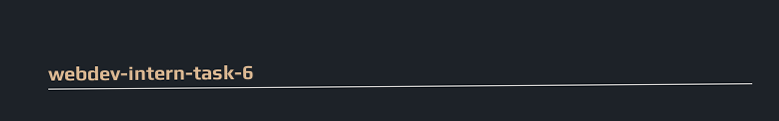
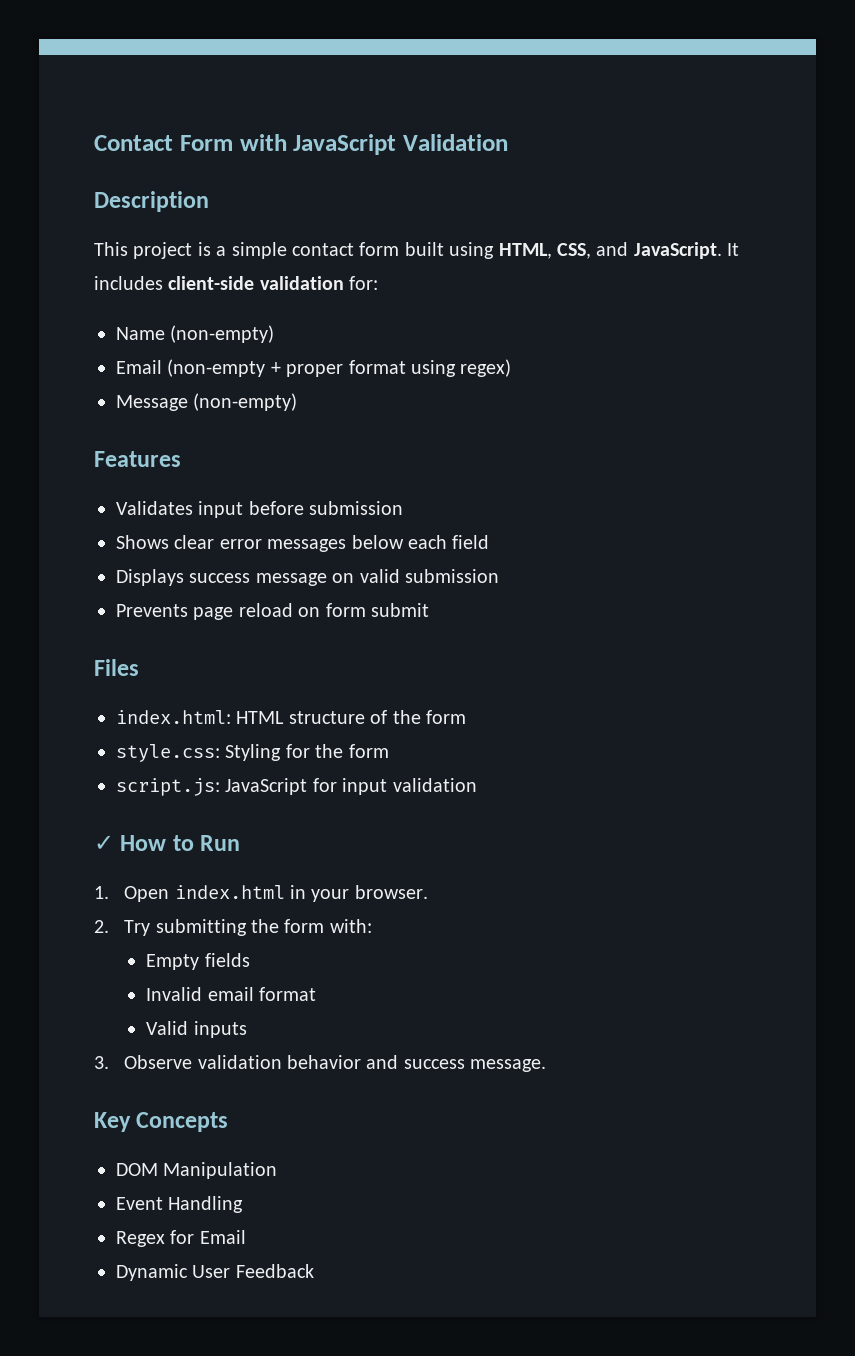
- webdev-intern-task-6
+ Contact Form with JavaScript Validation
+ Description
+ This project is a simple contact form built using HTML, CSS, and JavaScript. It includes client-side validation for:
+ Name (non-empty)
+ Email (non-empty + proper format using regex)
+ Message (non-empty)
+ Features
+ Validates input before submission
+ Shows clear error messages below each field
+ Displays success message on valid submission
+ Prevents page reload on form submit
+ Files
+ index.html: HTML structure of the form
+ style.css: Styling for the form
+ script.js: JavaScript for input validation
+ ✓ How to Run
+ 1. Open index.html in your browser.
+ 2. Try submitting the form with:
+ Empty fields
+ Invalid email format
+ Valid inputs
+ 3. Observe validation behavior and success message.
+ Key Concepts
+ DOM Manipulation
+ Event Handling
+ Regex for Email
+ Dynamic User Feedback

